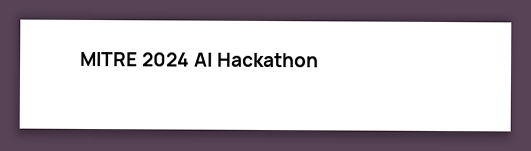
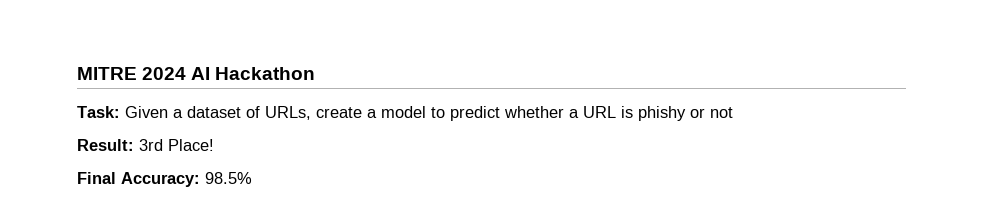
+ Task: Given a dataset of URLs, create a model to predict whether a URL is phishy or not
+ Result: 3rd Place!
+ Final Accuracy: 98.5%

